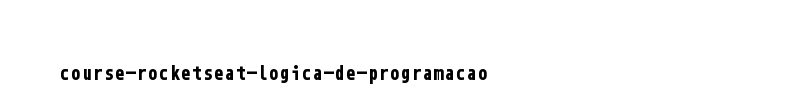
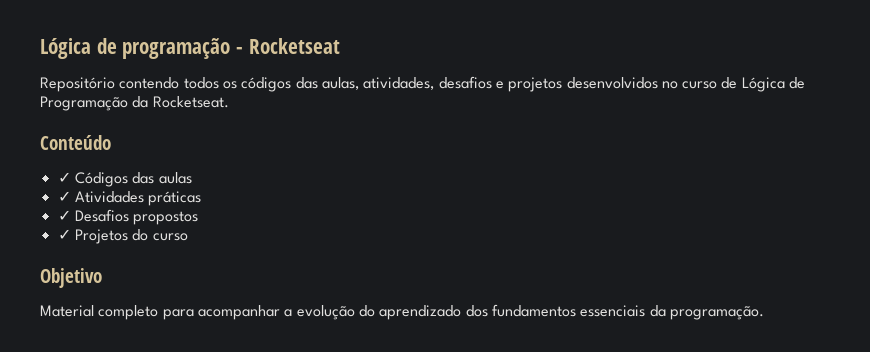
- course-rocketseat-logica-de-programacao
+ Lógica de programação - Rocketseat
+ Repositório contendo todos os códigos das aulas, atividades, desafios e projetos desenvolvidos no curso de Lógica de Programação da Rocketseat.
+ Conteúdo
+ ✓ Códigos das aulas
+ ✓ Atividades práticas
+ ✓ Desafios propostos
+ ✓ Projetos do curso
+ Objetivo
+ Material completo para acompanhar a evolução do aprendizado dos fundamentos essenciais da programação.

